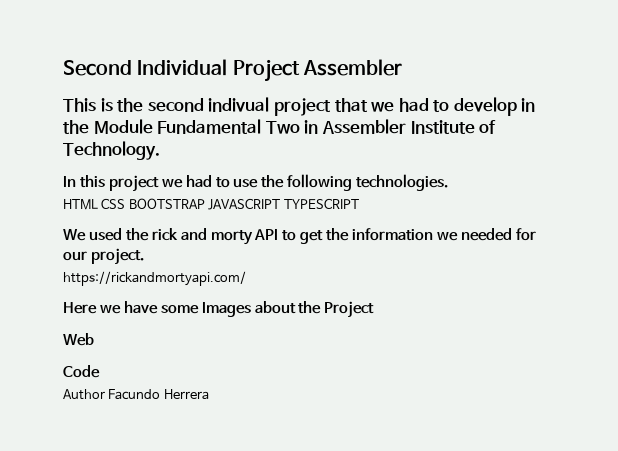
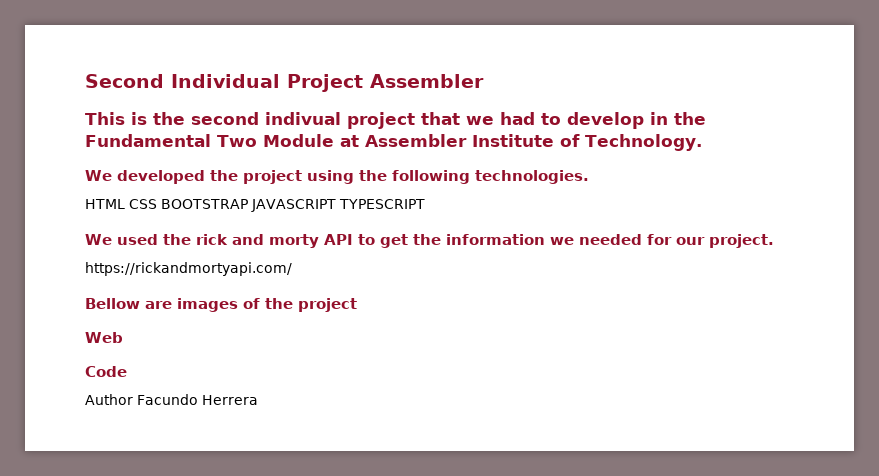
- This is the second indivual project that we had to develop in the Module Fundamental Two in Assembler Institute of Technology.
+ This is the second indivual project that we had to develop in the Fundamental Two Module at Assembler Institute of Technology.
- In this project we had to use the following technologies.
+ We developed the project using the following technologies.
- Here we have some Images about the Project
+ Bellow are images of the project

